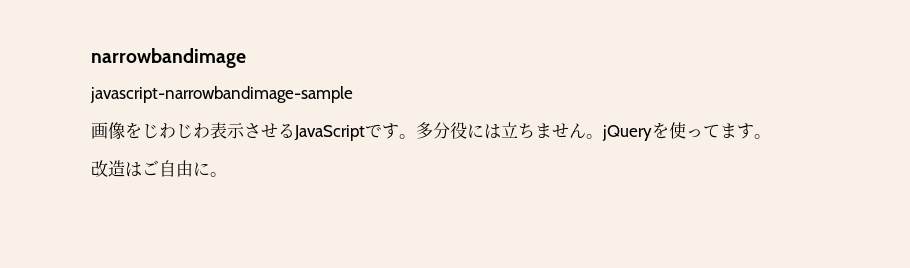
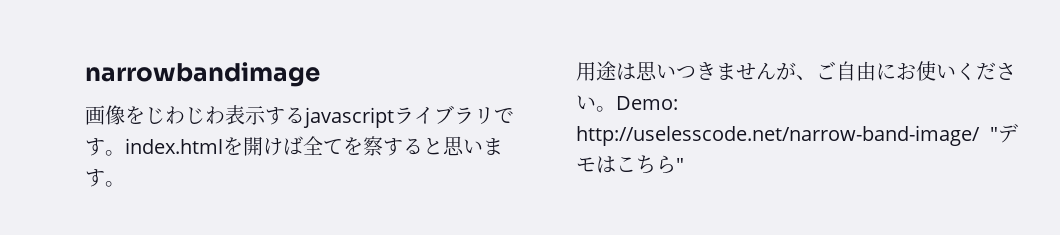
- javascript-narrowbandimage-sample
- 画像をじわじわ表示させるJavaScriptです。多分役には立ちません。jQueryを使ってます。
- 改造はご自由に。
+ 画像をじわじわ表示するjavascriptライブラリです。index.htmlを開けば全てを察すると思います。
+ 用途は思いつきませんが、ご自由にお使いください。Demo: http://uselesscode.net/narrow-band-image/ "デモはこちら"

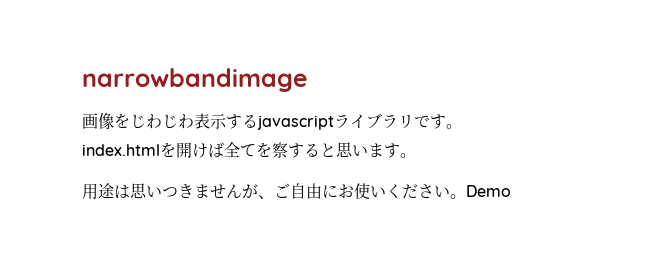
- 画像をじわじわ表示するjavascriptライブラリです。index.htmlを開けば全てを察すると思います。
+ 画像をじわじわ表示するjavascriptライブラリです。
+ index.htmlを開けば全てを察すると思います。
- Demo: http://uselesscode.net/narrow-band-image/ "デモはこちら"
+ Demo

